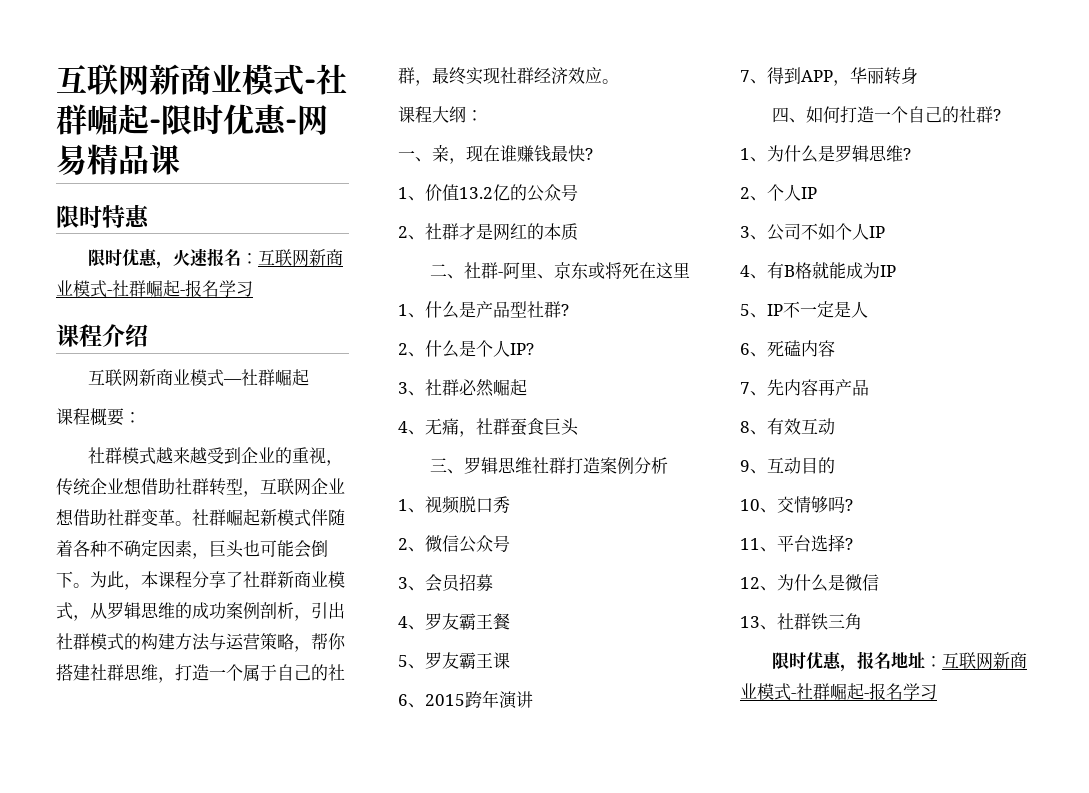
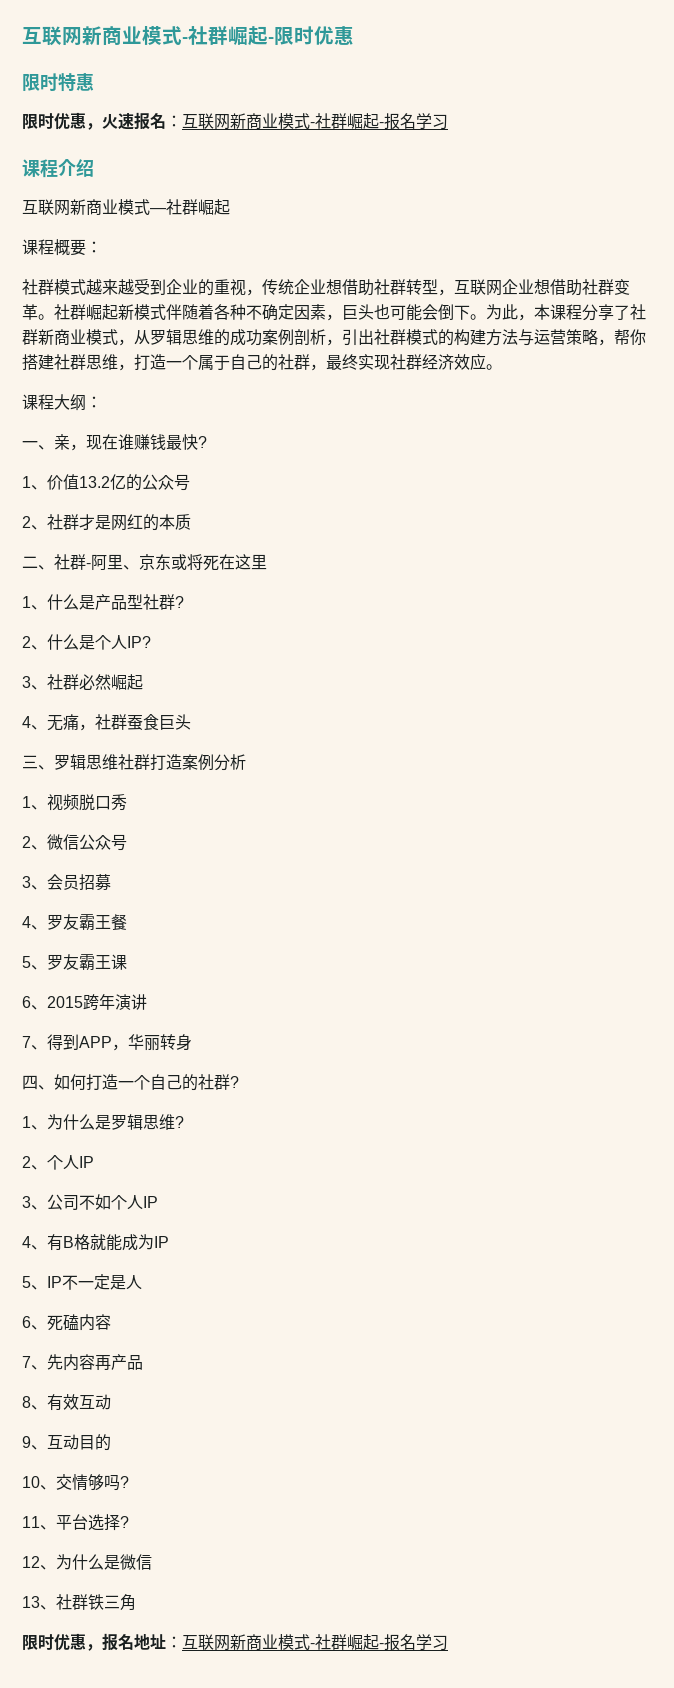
- 互联网新商业模式-社群崛起-限时优惠-网易精品课
+ 互联网新商业模式-社群崛起-限时优惠

